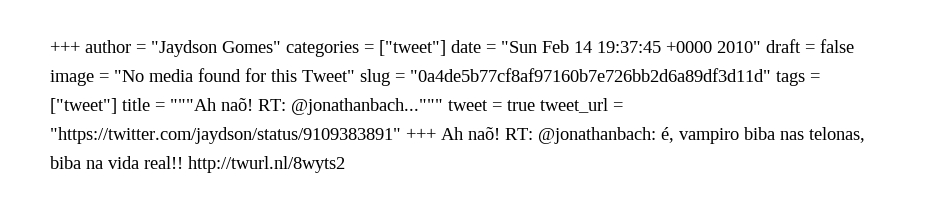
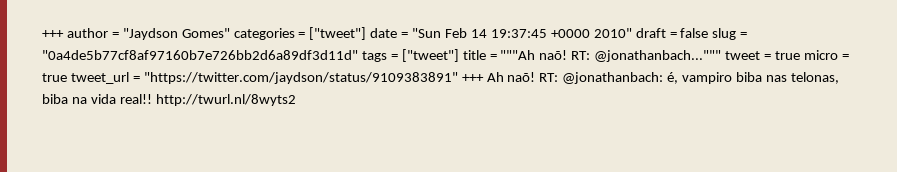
- +++ author = "Jaydson Gomes" categories = ["tweet"] date = "Sun Feb 14 19:37:45 +0000 2010" draft = false image = "No media found for this Tweet" slug = "0a4de5b77cf8af97160b7e726bb2d6a89df3d11d" tags = ["tweet"] title = """Ah naõ!
+ +++ author = "Jaydson Gomes" categories = ["tweet"] date = "Sun Feb 14 19:37:45 +0000 2010" draft = false slug = "0a4de5b77cf8af97160b7e726bb2d6a89df3d11d" tags = ["tweet"] title = """Ah naõ!
- RT: @jonathanbach...""" tweet = true tweet_url = "https://twitter.com/jaydson/status/9109383891" +++ Ah naõ!
+ RT: @jonathanbach...""" tweet = true micro = true tweet_url = "https://twitter.com/jaydson/status/9109383891" +++ Ah naõ!

